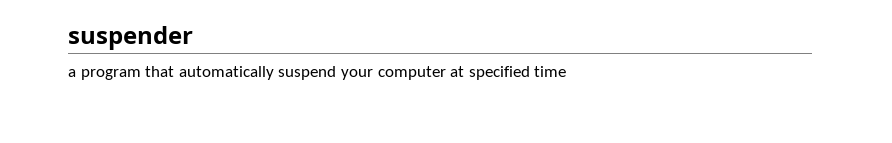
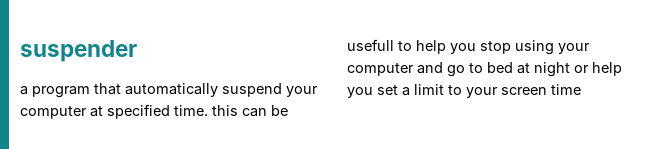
- a program that automatically suspend your computer at specified time
+ a program that automatically suspend your computer at specified time. this can be usefull to help you stop using your computer and go to bed at night or help you set a limit to your screen time

